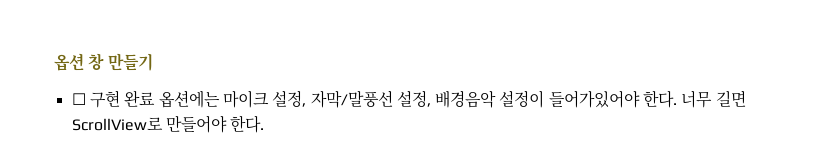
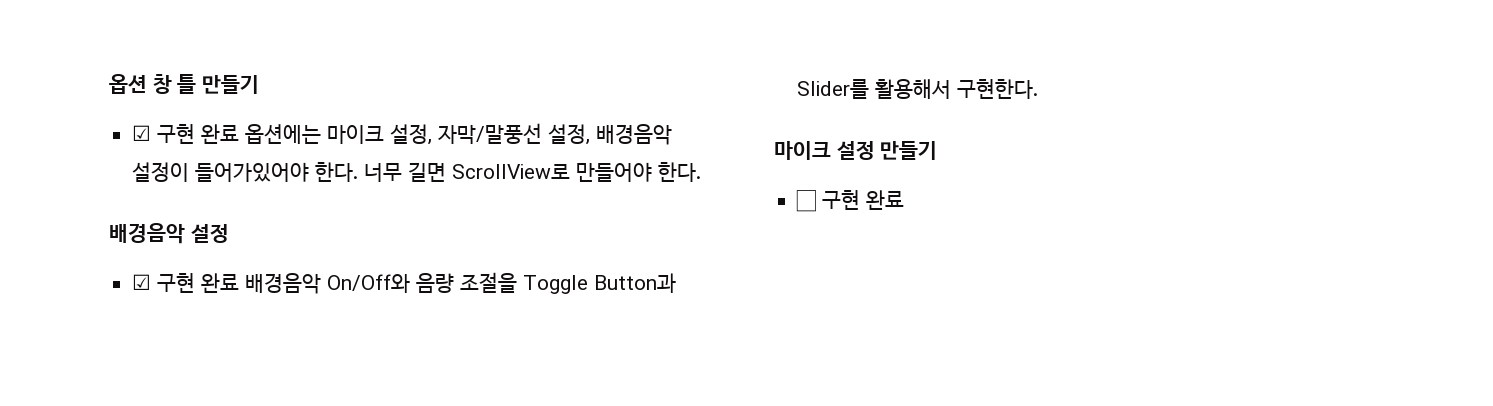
- 옵션 창 만들기
- ☐ 구현 완료 옵션에는 마이크 설정, 자막/말풍선 설정, 배경음악 설정이 들어가있어야 한다.
+ 옵션 창 틀 만들기
+ ☑ 구현 완료 옵션에는 마이크 설정, 자막/말풍선 설정, 배경음악 설정이 들어가있어야 한다.
+ 배경음악 설정
+ ☑ 구현 완료 배경음악 On/Off와 음량 조절을 Toggle Button과 Slider를 활용해서 구현한다.
+ 마이크 설정 만들기
+ ☐ 구현 완료

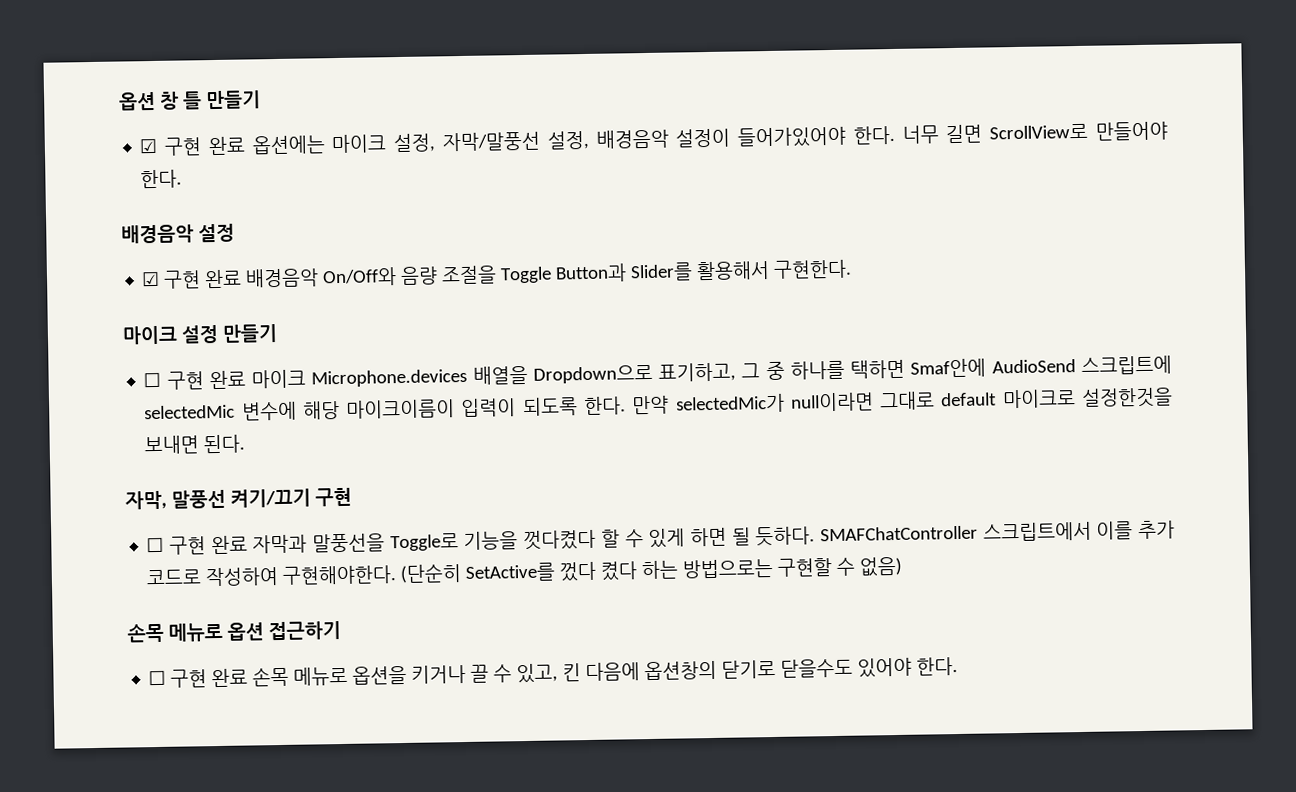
- ☐ 구현 완료
+ ☐ 구현 완료 마이크 Microphone.devices 배열을 Dropdown으로 표기하고, 그 중 하나를 택하면 Smaf안에 AudioSend 스크립트에 selectedMic 변수에 해당 마이크이름이 입력이 되도록 한다. 만약 selectedMic가 null이라면 그대로 default 마이크로 설정한것을 보내면 된다.
+ 자막, 말풍선 켜기/끄기 구현
+ ☐ 구현 완료 자막과 말풍선을 Toggle로 기능을 껏다켰다 할 수 있게 하면 될 듯하다. SMAFChatController 스크립트에서 이를 추가 코드로 작성하여 구현해야한다. (단순히 SetActive를 껐다 켰다 하는 방법으로는 구현할 수 없음)
+ 손목 메뉴로 옵션 접근하기
+ ☐ 구현 완료 손목 메뉴로 옵션을 키거나 끌 수 있고, 킨 다음에 옵션창의 닫기로 닫을수도 있어야 한다.

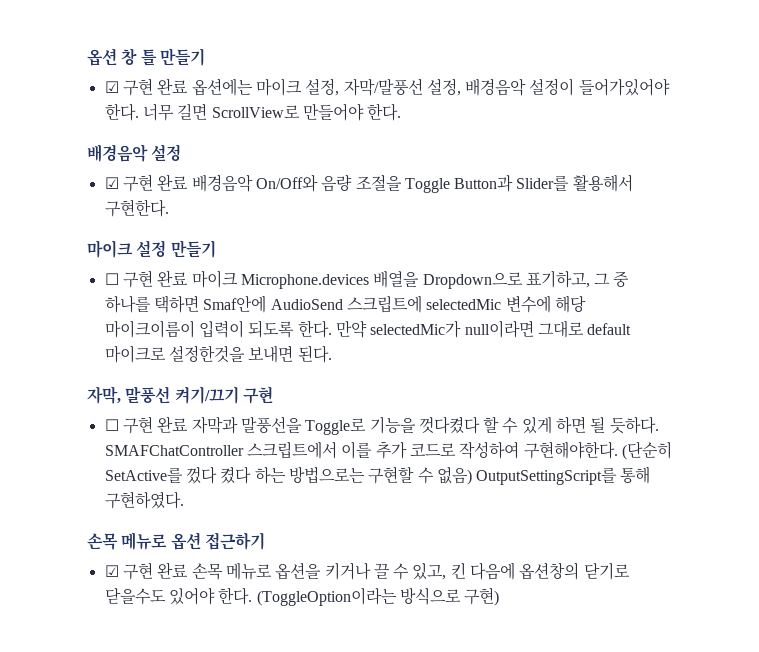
- (단순히 SetActive를 껐다 켰다 하는 방법으로는 구현할 수 없음)
+ (단순히 SetActive를 껐다 켰다 하는 방법으로는 구현할 수 없음) OutputSettingScript를 통해 구현하였다.
- ☐ 구현 완료 손목 메뉴로 옵션을 키거나 끌 수 있고, 킨 다음에 옵션창의 닫기로 닫을수도 있어야 한다.
+ ☑ 구현 완료 손목 메뉴로 옵션을 키거나 끌 수 있고, 킨 다음에 옵션창의 닫기로 닫을수도 있어야 한다.
+ (ToggleOption이라는 방식으로 구현)

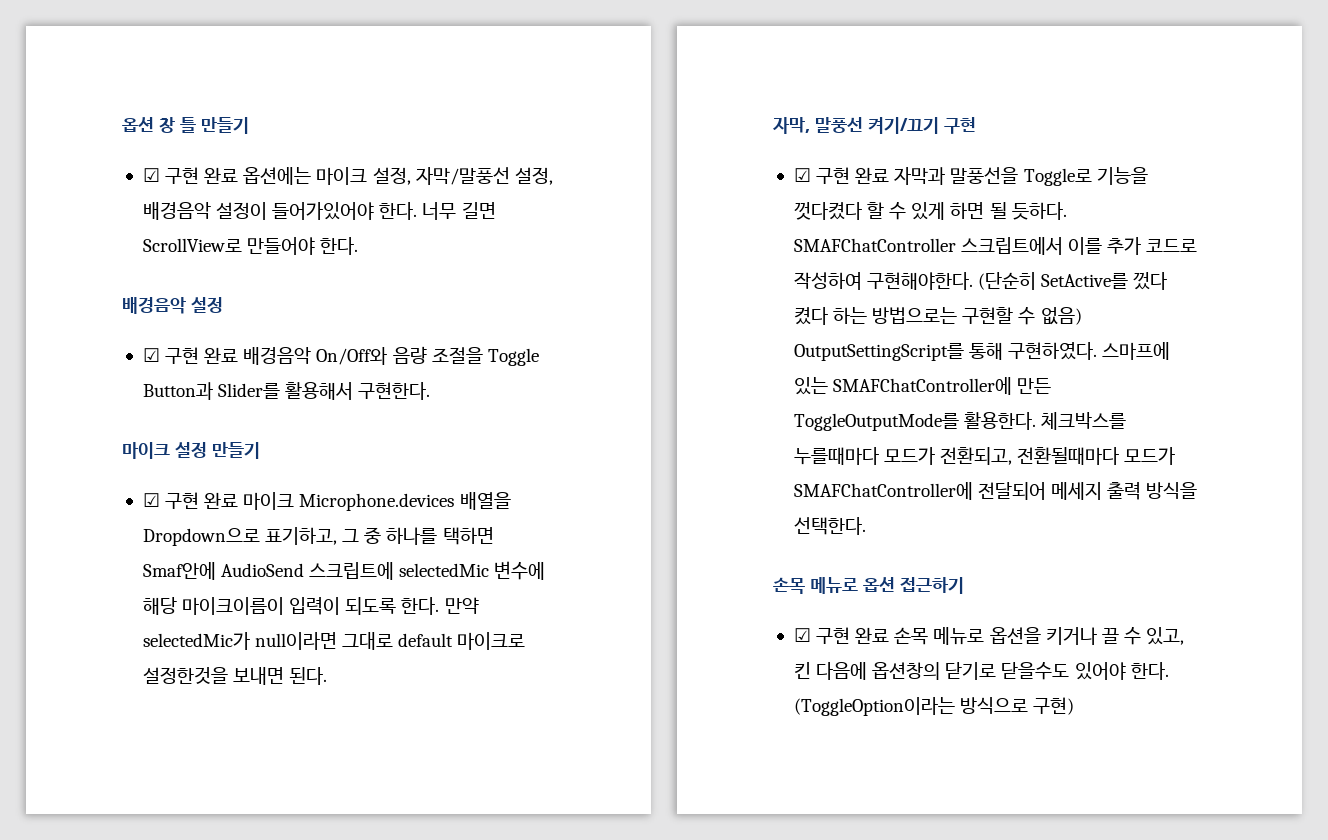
- ☐ 구현 완료 마이크 Microphone.devices 배열을 Dropdown으로 표기하고, 그 중 하나를 택하면 Smaf안에 AudioSend 스크립트에 selectedMic 변수에 해당 마이크이름이 입력이 되도록 한다.
+ ☑ 구현 완료 마이크 Microphone.devices 배열을 Dropdown으로 표기하고, 그 중 하나를 택하면 Smaf안에 AudioSend 스크립트에 selectedMic 변수에 해당 마이크이름이 입력이 되도록 한다.
- ☐ 구현 완료 자막과 말풍선을 Toggle로 기능을 껏다켰다 할 수 있게 하면 될 듯하다.
+ ☑ 구현 완료 자막과 말풍선을 Toggle로 기능을 껏다켰다 할 수 있게 하면 될 듯하다.
+ 스마프에 있는 SMAFChatController에 만든 ToggleOutputMode를 활용한다. 체크박스를 누를때마다 모드가 전환되고, 전환될때마다 모드가 SMAFChatController에 전달되어 메세지 출력 방식을 선택한다.

